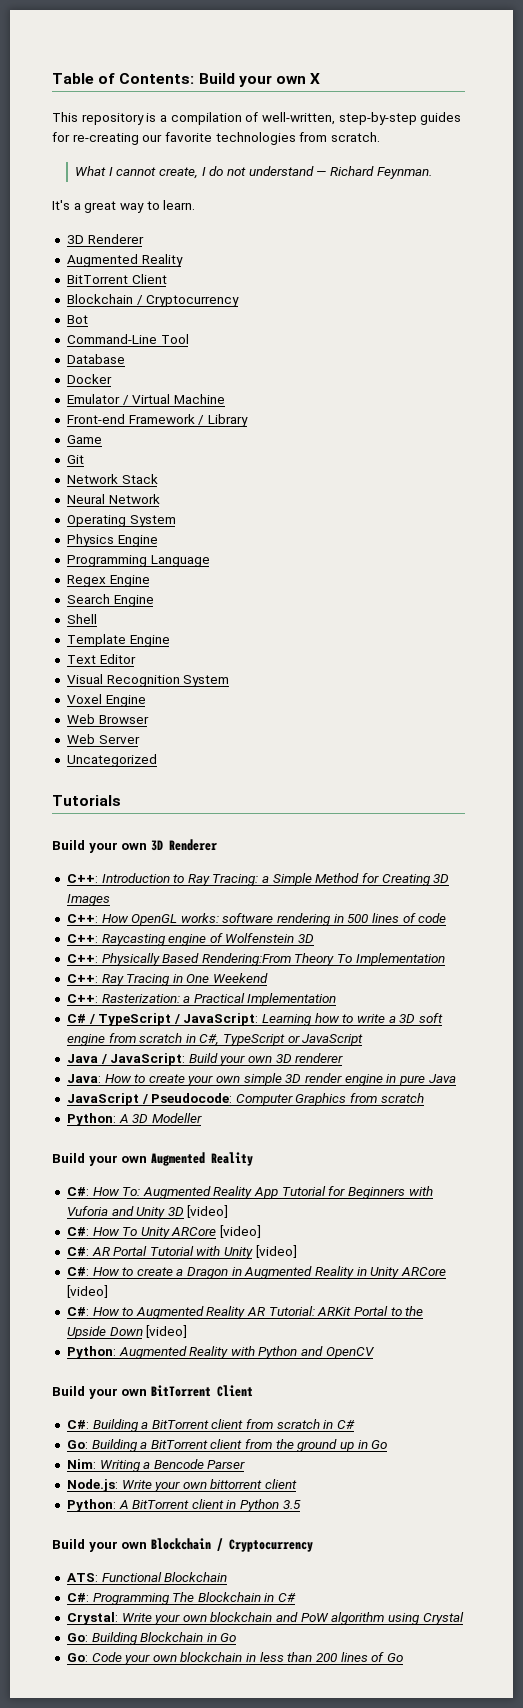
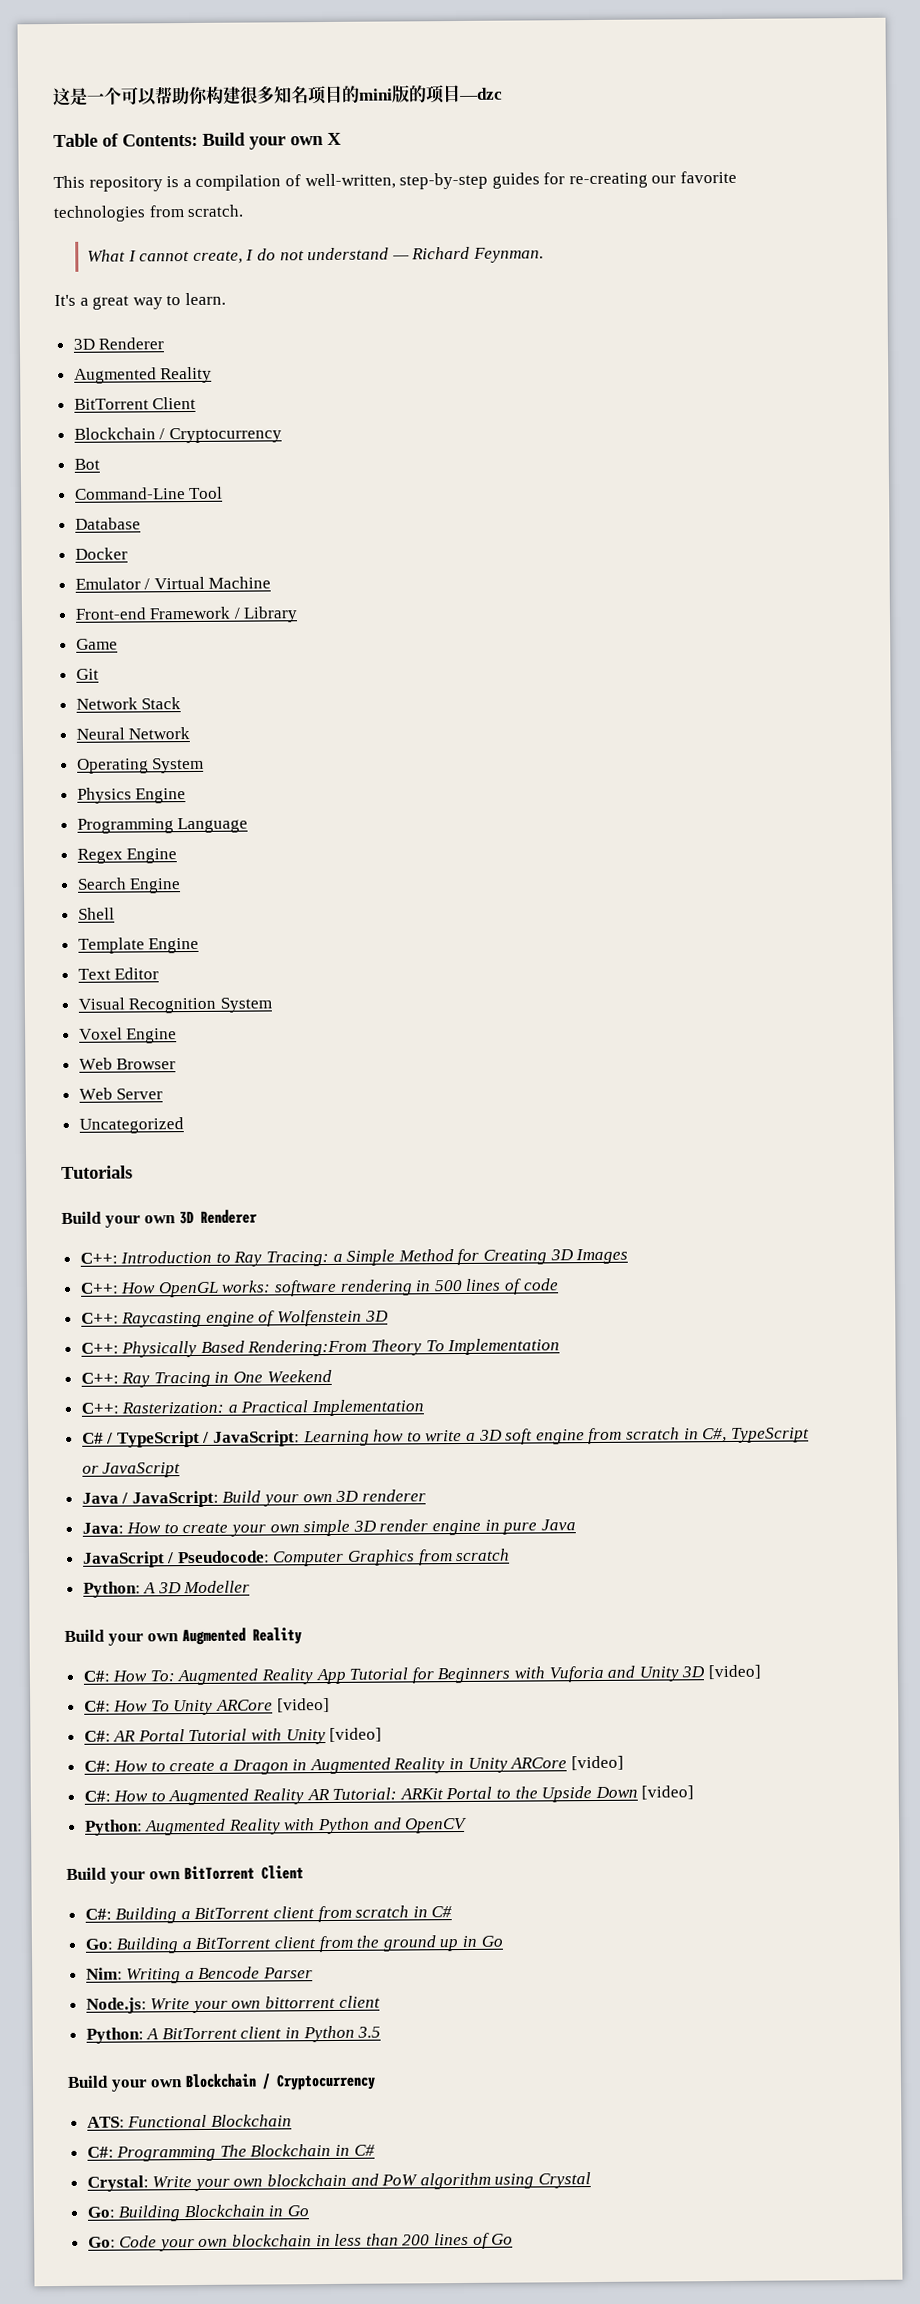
+ 这是一个可以帮助你构建很多知名项目的mini版的项目—dzc

